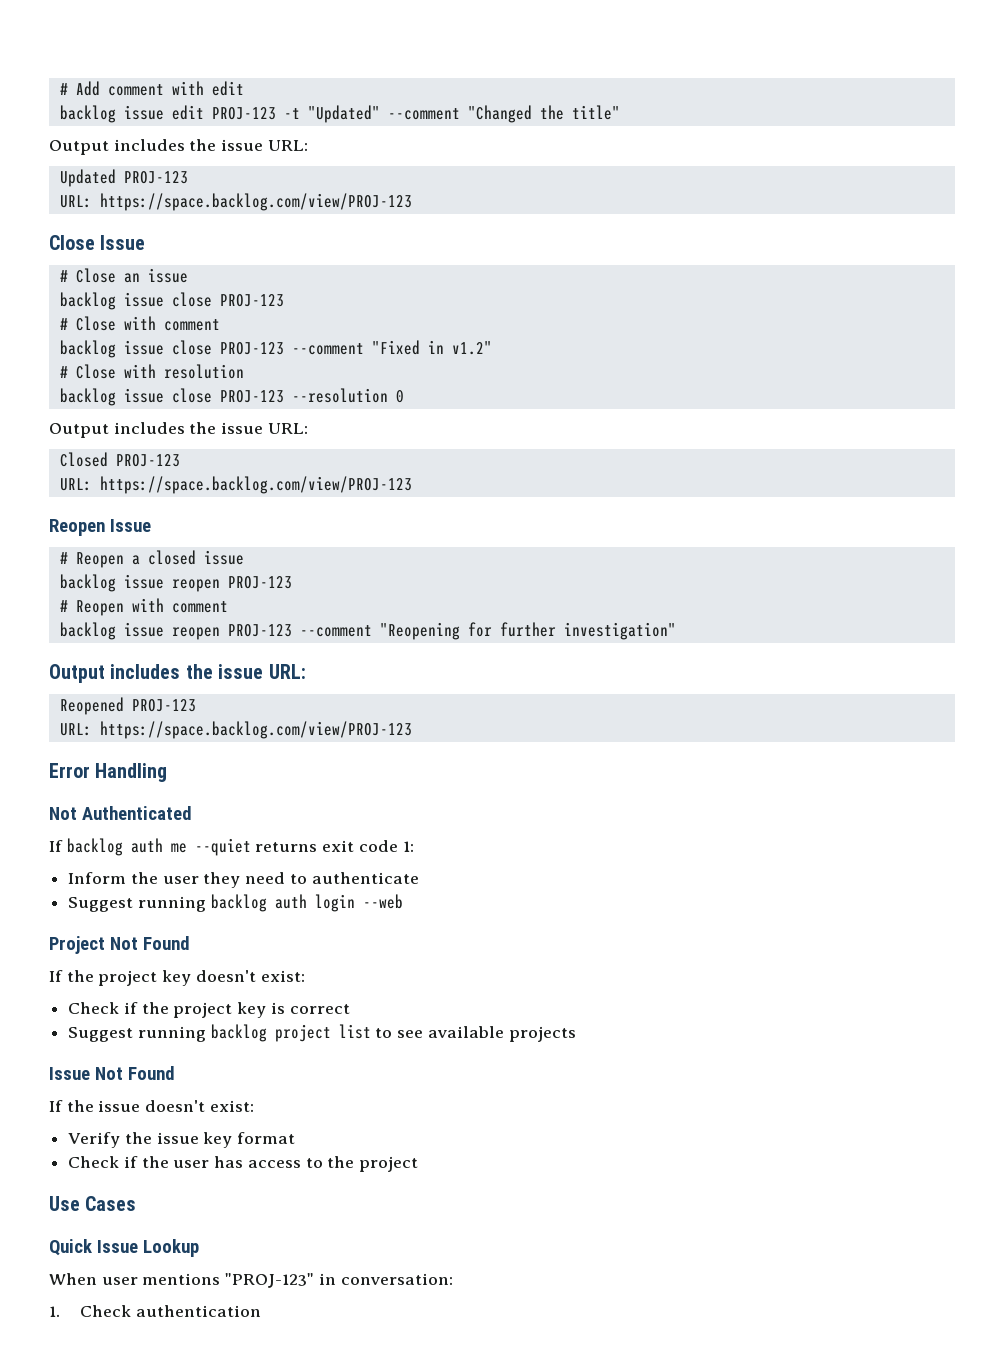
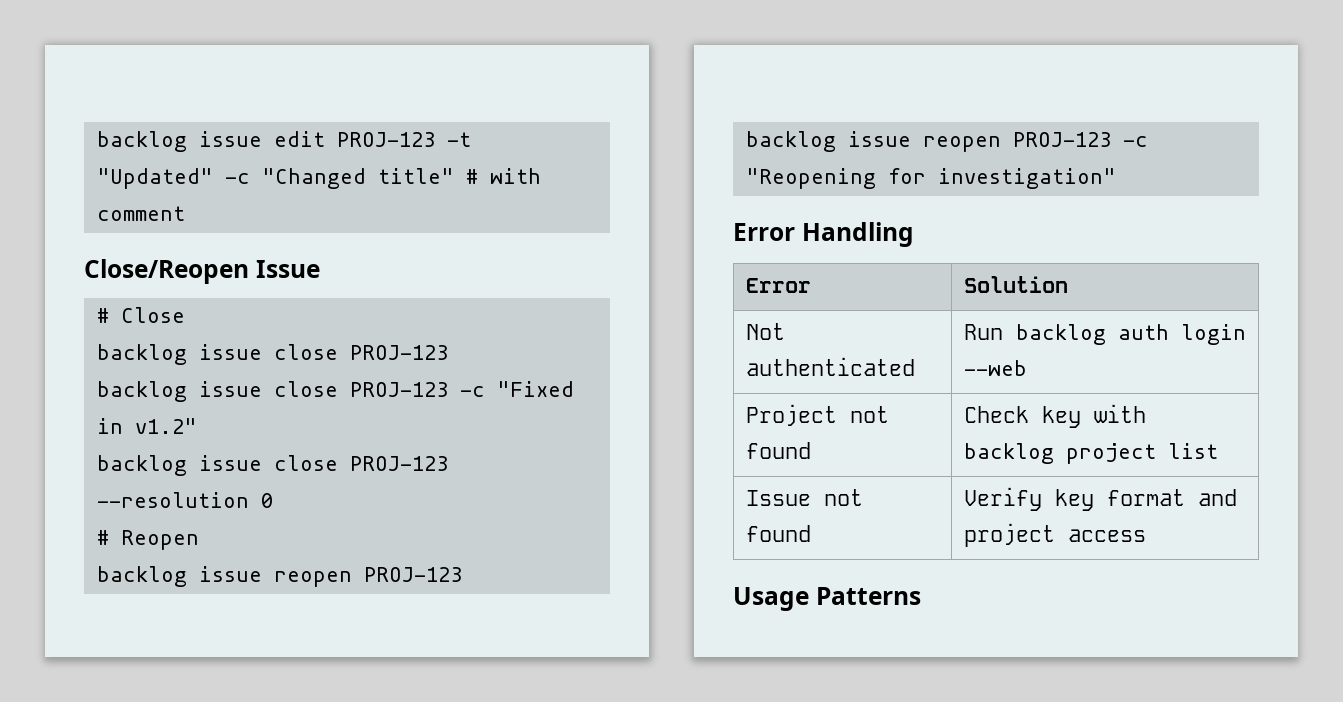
- # Add comment with edit
- backlog issue edit PROJ-123 -t "Updated" --comment "Changed the title"
- Output includes the issue URL:
- Updated PROJ-123
- URL: https://space.backlog.com/view/PROJ-123
- Close Issue
+ backlog issue edit PROJ-123 -t "Updated" -c "Changed title" # with comment
+ Close/Reopen Issue
- # Close an issue
+ # Close
  backlog issue close PROJ-123
- # Close with comment
- backlog issue close PROJ-123 --comment "Fixed in v1.2"
+ backlog issue close PROJ-123 -c "Fixed in v1.2"
- # Close with resolution
  backlog issue close PROJ-123 --resolution 0
- Output includes the issue URL:
- Closed PROJ-123
- URL: https://space.backlog.com/view/PROJ-123
- Reopen Issue
- # Reopen a closed issue
+ # Reopen
  backlog issue reopen PROJ-123
- # Reopen with comment
- backlog issue reopen PROJ-123 --comment "Reopening for further investigation"
- Output includes the issue URL:
- Reopened PROJ-123
- URL: https://space.backlog.com/view/PROJ-123
+ backlog issue reopen PROJ-123 -c "Reopening for investigation"
  Error Handling
- Not Authenticated
- If backlog auth me --quiet returns exit code 1:
- Inform the user they need to authenticate
- Suggest running backlog auth login --web
- Project Not Found
- If the project key doesn't exist:
- Check if the project key is correct
- Suggest running backlog project list to see available projects
- Issue Not Found
- If the issue doesn't exist:
- Verify the issue key format
- Check if the user has access to the project
- Use Cases
- Quick Issue Lookup
- When user mentions "PROJ-123" in conversation:
- 1. Check authentication
+ Error | Solution
+ Not authenticated | Run backlog auth login --web
+ Project not found | Check key with backlog project list
+ Issue not found | Verify key format and project access
+ Usage Patterns

